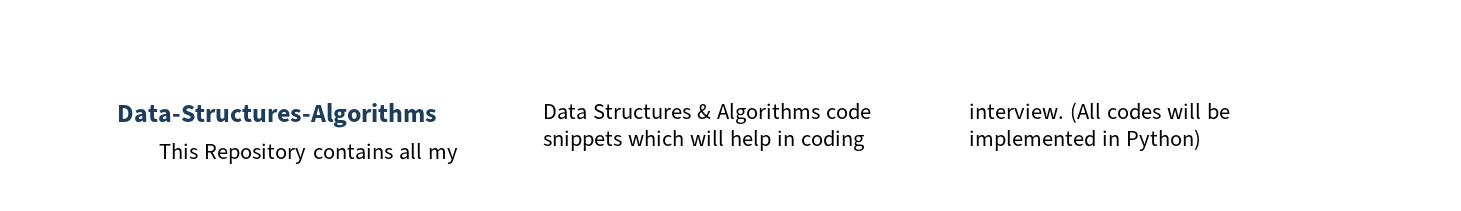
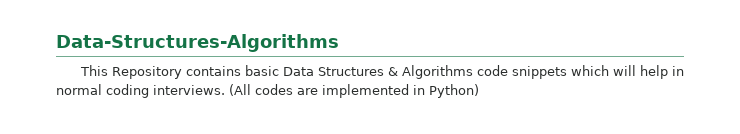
- This Repository contains all my Data Structures & Algorithms code snippets which will help in coding interview. (All codes will be implemented in Python)
+ This Repository contains basic Data Structures & Algorithms code snippets which will help in normal coding interviews. (All codes are implemented in Python)

